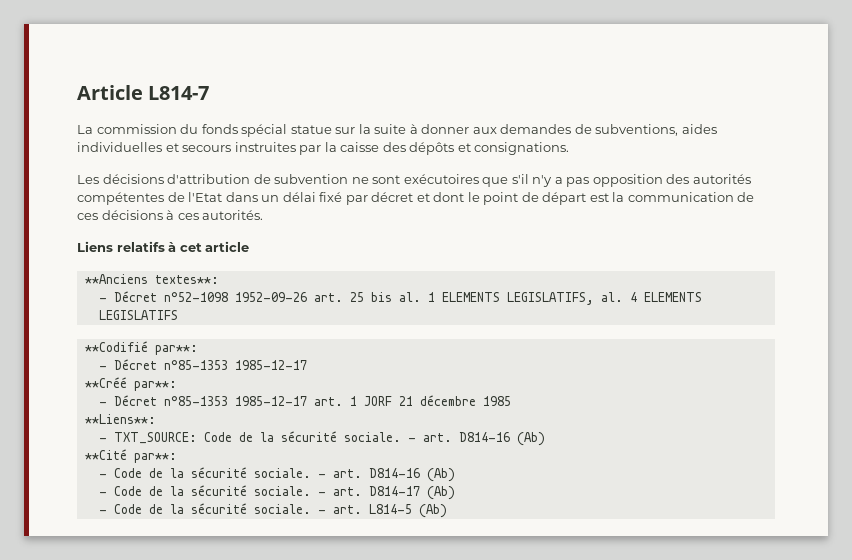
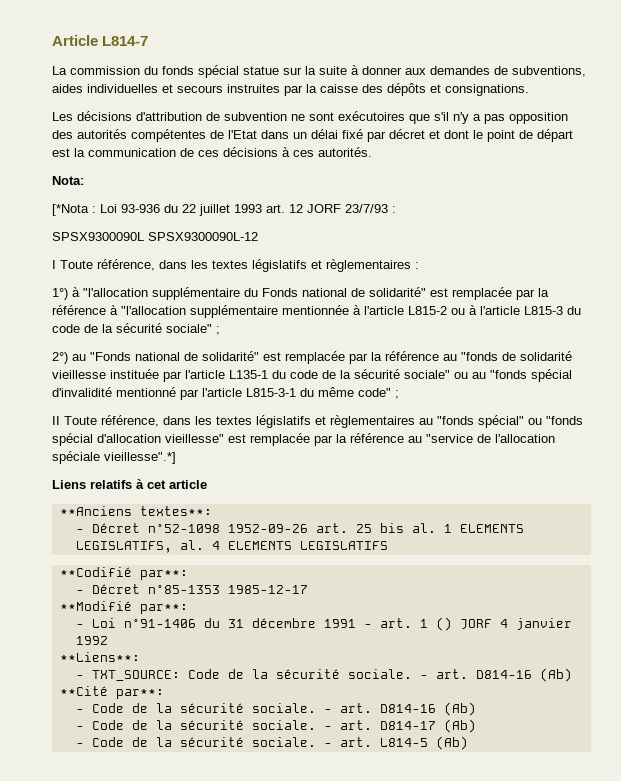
+ Nota:
+ [*Nota : Loi 93-936 du 22 juillet 1993 art. 12 JORF 23/7/93 :
+ SPSX9300090L SPSX9300090L-12
+ I Toute référence, dans les textes législatifs et règlementaires :
+ 1°) à "l'allocation supplémentaire du Fonds national de solidarité" est remplacée par la référence à "l'allocation supplémentaire mentionnée à l'article L815-2 ou à l'article L815-3 du code de la sécurité sociale" ;
+ 2°) au "Fonds national de solidarité" est remplacée par la référence au "fonds de solidarité vieillesse instituée par l'article L135-1 du code de la sécurité sociale" ou au "fonds spécial d'invalidité mentionné par l'article L815-3-1 du même code" ;
+ II Toute référence, dans les textes législatifs et règlementaires au "fonds spécial" ou "fonds spécial d'allocation vieillesse" est remplacée par la référence au "service de l'allocation spéciale vieillesse".*]
- **Créé par**:
- - Décret n°85-1353 1985-12-17 art. 1 JORF 21 décembre 1985
+ **Modifié par**:
+ - Loi n°91-1406 du 31 décembre 1991 - art. 1 () JORF 4 janvier 1992

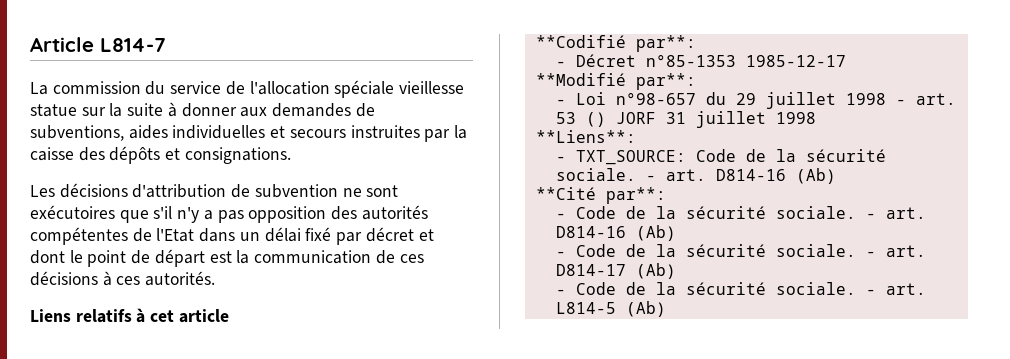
- La commission du fonds spécial statue sur la suite à donner aux demandes de subventions, aides individuelles et secours instruites par la caisse des dépôts et consignations.
+ La commission du service de l'allocation spéciale vieillesse statue sur la suite à donner aux demandes de subventions, aides individuelles et secours instruites par la caisse des dépôts et consignations.
- Nota:
- [*Nota : Loi 93-936 du 22 juillet 1993 art. 12 JORF 23/7/93 :
- SPSX9300090L SPSX9300090L-12
- I Toute référence, dans les textes législatifs et règlementaires :
- 1°) à "l'allocation supplémentaire du Fonds national de solidarité" est remplacée par la référence à "l'allocation supplémentaire mentionnée à l'article L815-2 ou à l'article L815-3 du code de la sécurité sociale" ;
- 2°) au "Fonds national de solidarité" est remplacée par la référence au "fonds de solidarité vieillesse instituée par l'article L135-1 du code de la sécurité sociale" ou au "fonds spécial d'invalidité mentionné par l'article L815-3-1 du même code" ;
- II Toute référence, dans les textes législatifs et règlementaires au "fonds spécial" ou "fonds spécial d'allocation vieillesse" est remplacée par la référence au "service de l'allocation spéciale vieillesse".*]
- **Anciens textes**:
- - Décret n°52-1098 1952-09-26 art. 25 bis al. 1 ELEMENTS LEGISLATIFS, al. 4 ELEMENTS LEGISLATIFS
- - Loi n°91-1406 du 31 décembre 1991 - art. 1 () JORF 4 janvier 1992
+ - Loi n°98-657 du 29 juillet 1998 - art. 53 () JORF 31 juillet 1998

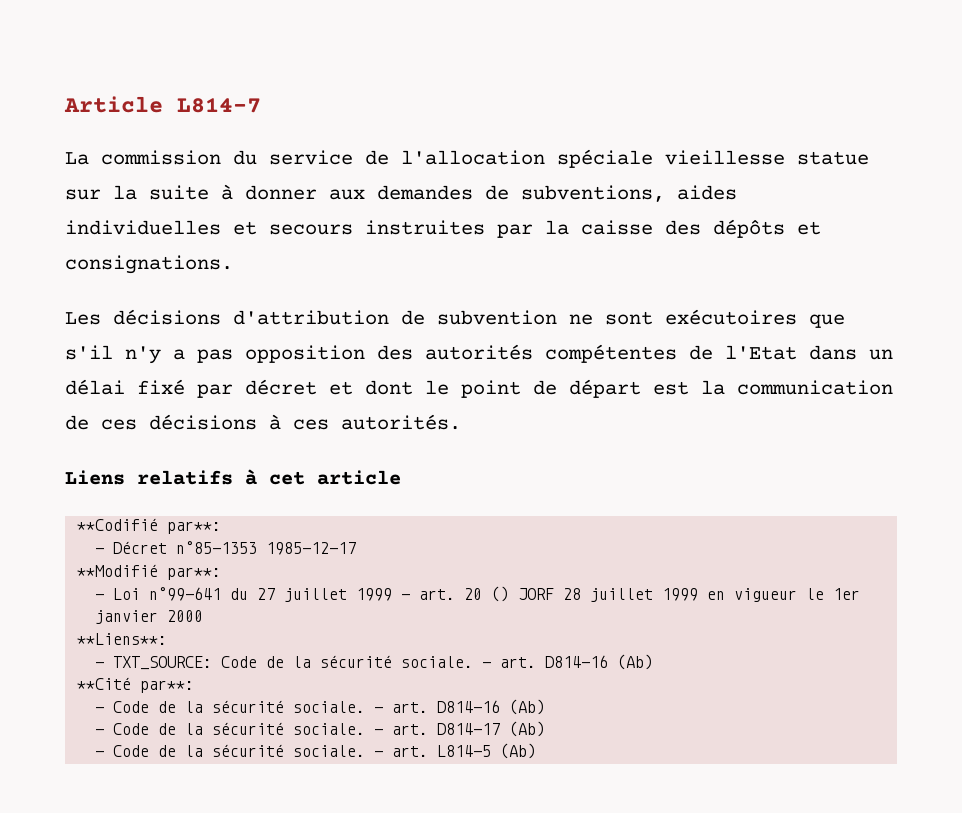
- - Loi n°98-657 du 29 juillet 1998 - art. 53 () JORF 31 juillet 1998
+ - Loi n°99-641 du 27 juillet 1999 - art. 20 () JORF 28 juillet 1999 en vigueur le 1er janvier 2000

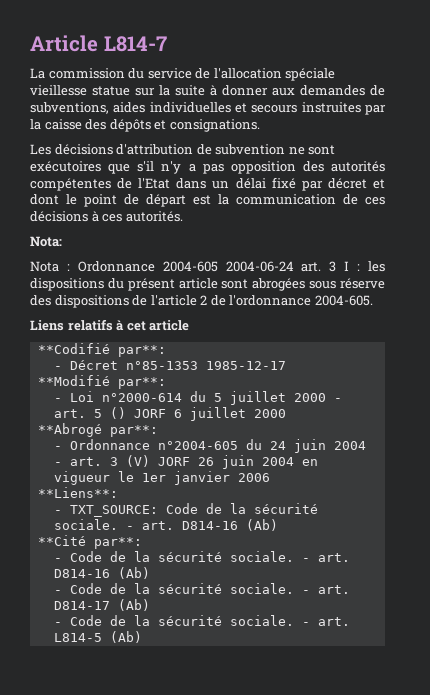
+ Nota:
+ Nota : Ordonnance 2004-605 2004-06-24 art. 3 I : les dispositions du présent article sont abrogées sous réserve des dispositions de l'article 2 de l'ordonnance 2004-605.
- - Loi n°99-641 du 27 juillet 1999 - art. 20 () JORF 28 juillet 1999 en vigueur le 1er janvier 2000
+ - Loi n°2000-614 du 5 juillet 2000 - art. 5 () JORF 6 juillet 2000
+ **Abrogé par**:
+ - Ordonnance n°2004-605 du 24 juin 2004 - art. 3 (V) JORF 26 juin 2004 en vigueur le 1er janvier 2006

